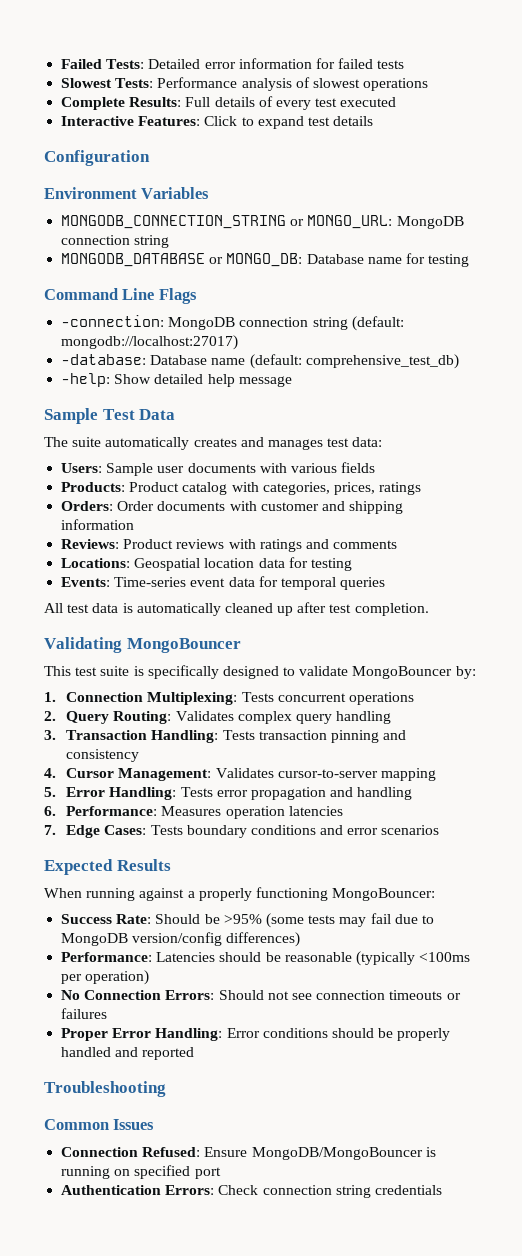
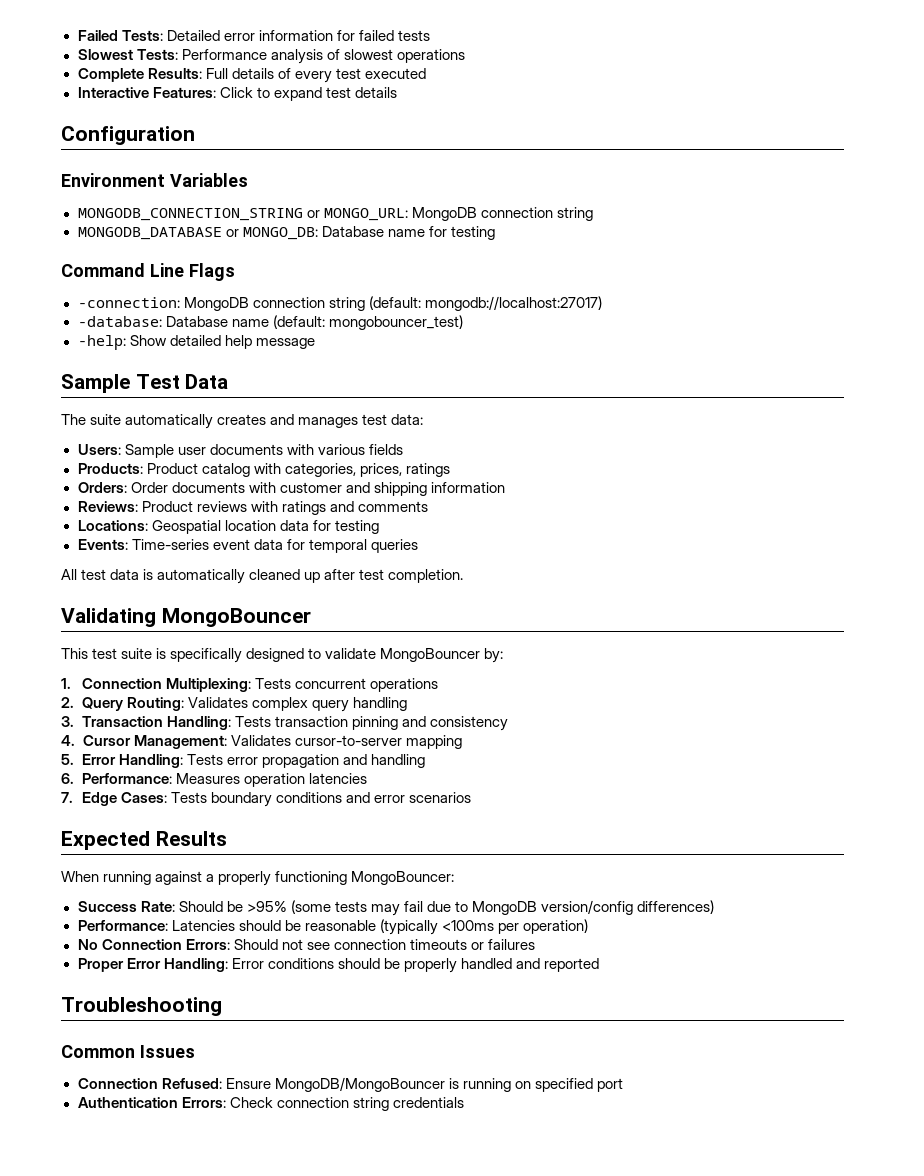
- -database: Database name (default: comprehensive_test_db)
+ -database: Database name (default: mongobouncer_test)

